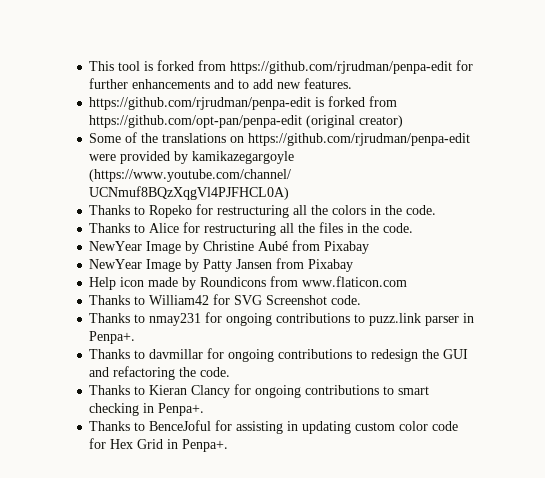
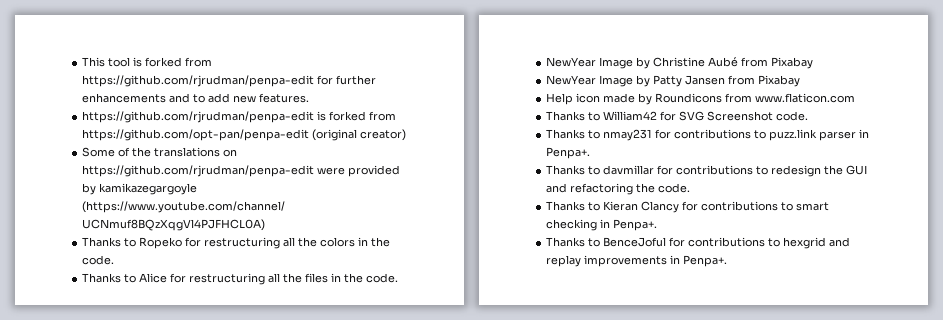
- Thanks to nmay231 for ongoing contributions to puzz.link parser in Penpa+.
+ Thanks to nmay231 for contributions to puzz.link parser in Penpa+.
- Thanks to davmillar for ongoing contributions to redesign the GUI and refactoring the code.
+ Thanks to davmillar for contributions to redesign the GUI and refactoring the code.
- Thanks to Kieran Clancy for ongoing contributions to smart checking in Penpa+.
+ Thanks to Kieran Clancy for contributions to smart checking in Penpa+.
- Thanks to BenceJoful for assisting in updating custom color code for Hex Grid in Penpa+.
+ Thanks to BenceJoful for contributions to hexgrid and replay improvements in Penpa+.

